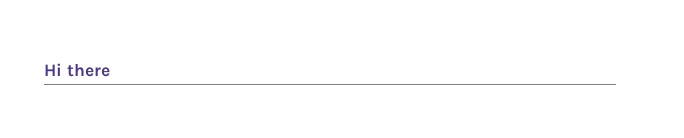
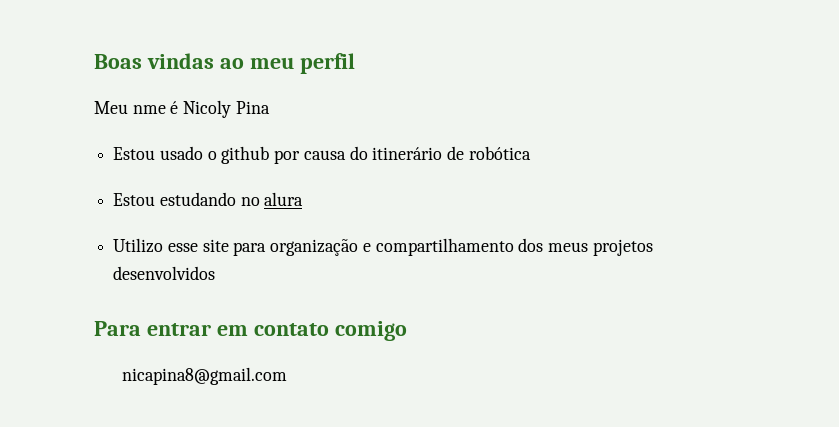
- Hi there
+ Boas vindas ao meu perfil
+ Meu nme é Nicoly Pina
+ Estou usado o github por causa do itinerário de robótica
+ Estou estudando no alura
+ Utilizo esse site para organização e compartilhamento dos meus projetos desenvolvidos
+ Para entrar em contato comigo
+ nicapina8@gmail.com

